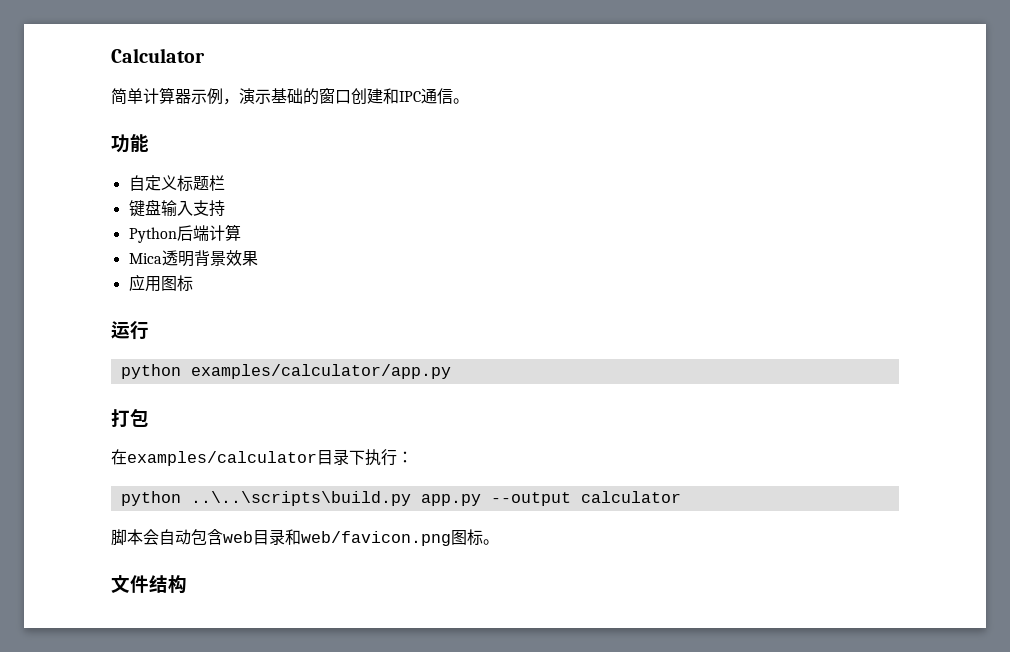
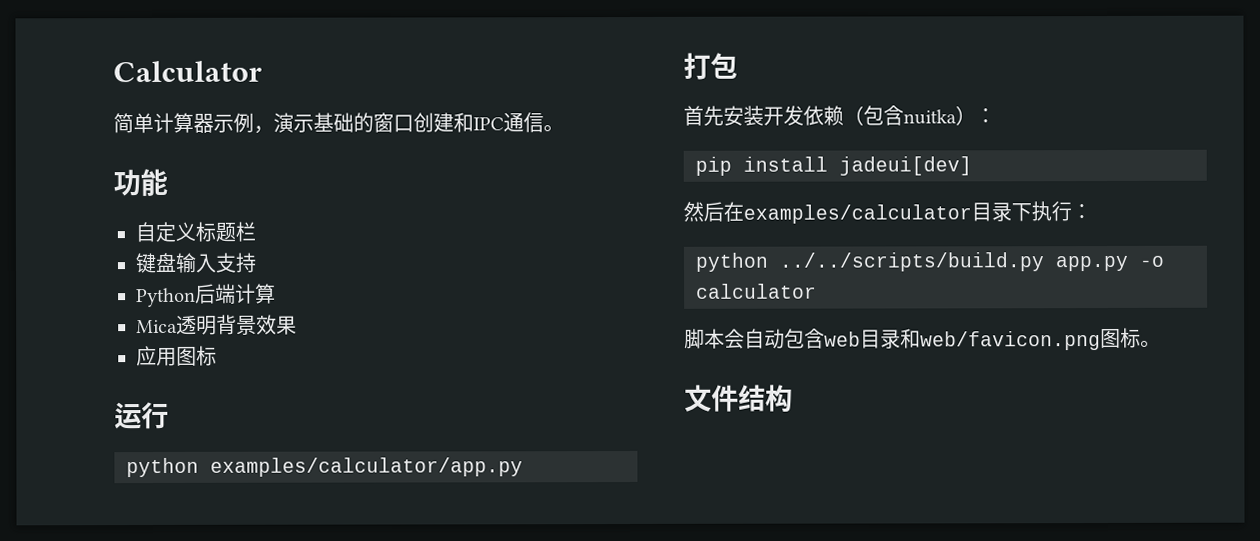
- 在examples/calculator目录下执行：
+ 首先安装开发依赖（包含nuitka）：
+ pip install jadeui[dev]
+ 然后在examples/calculator目录下执行：
- python ..\..\scripts\build.py app.py --output calculator
+ python ../../scripts/build.py app.py -o calculator

